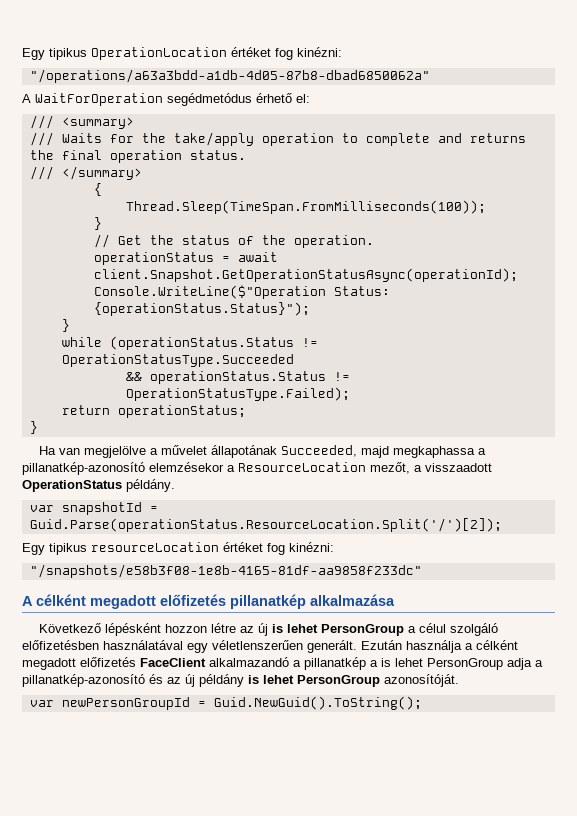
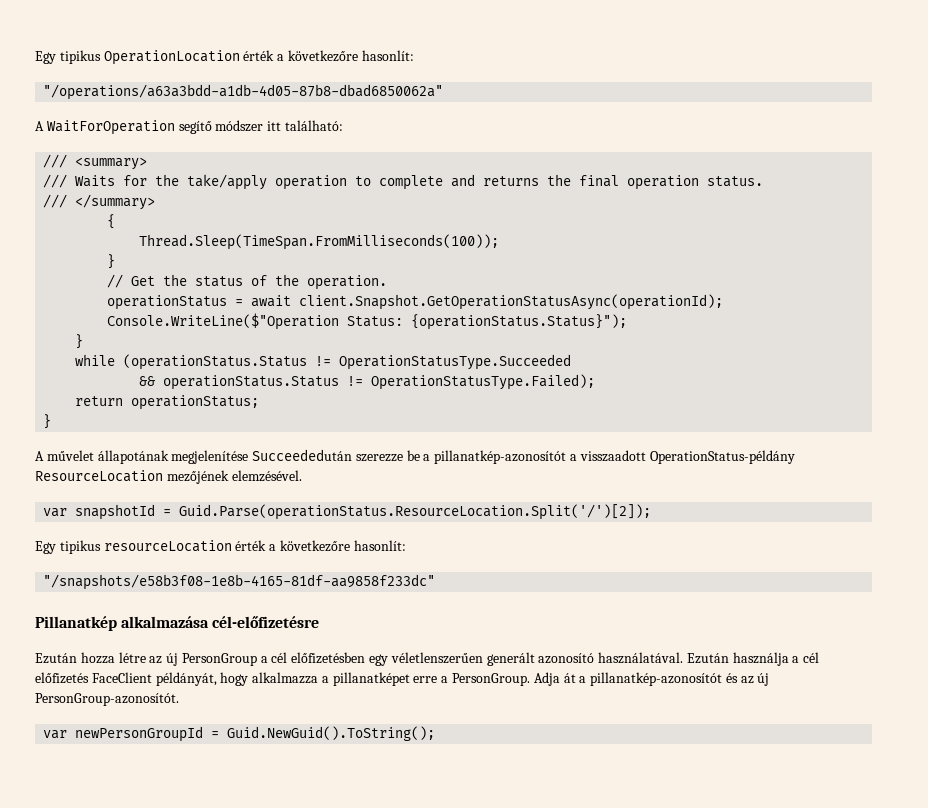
- Egy tipikus OperationLocation értéket fog kinézni:
+ Egy tipikus OperationLocation érték a következőre hasonlít:
- A WaitForOperation segédmetódus érhető el:
+ A WaitForOperation segítő módszer itt található:
- Ha van megjelölve a művelet állapotának Succeeded, majd megkaphassa a pillanatkép-azonosító elemzésekor a ResourceLocation mezőt, a visszaadott OperationStatus példány.
+ A művelet állapotának megjelenítése Succeededután szerezze be a pillanatkép-azonosítót a visszaadott OperationStatus-példány ResourceLocation mezőjének elemzésével.
- Egy tipikus resourceLocation értéket fog kinézni:
+ Egy tipikus resourceLocation érték a következőre hasonlít:
  "/snapshots/e58b3f08-1e8b-4165-81df-aa9858f233dc"
- A célként megadott előfizetés pillanatkép alkalmazása
- Következő lépésként hozzon létre az új is lehet PersonGroup a célul szolgáló előfizetésben használatával egy véletlenszerűen generált. Ezután használja a célként megadott előfizetés FaceClient alkalmazandó a pillanatkép a is lehet PersonGroup adja a pillanatkép-azonosító és az új példány is lehet PersonGroup azonosítóját.
+ Pillanatkép alkalmazása cél-előfizetésre
+ Ezután hozza létre az új PersonGroup a cél előfizetésben egy véletlenszerűen generált azonosító használatával. Ezután használja a cél előfizetés FaceClient példányát, hogy alkalmazza a pillanatképet erre a PersonGroup. Adja át a pillanatkép-azonosítót és az új PersonGroup-azonosítót.

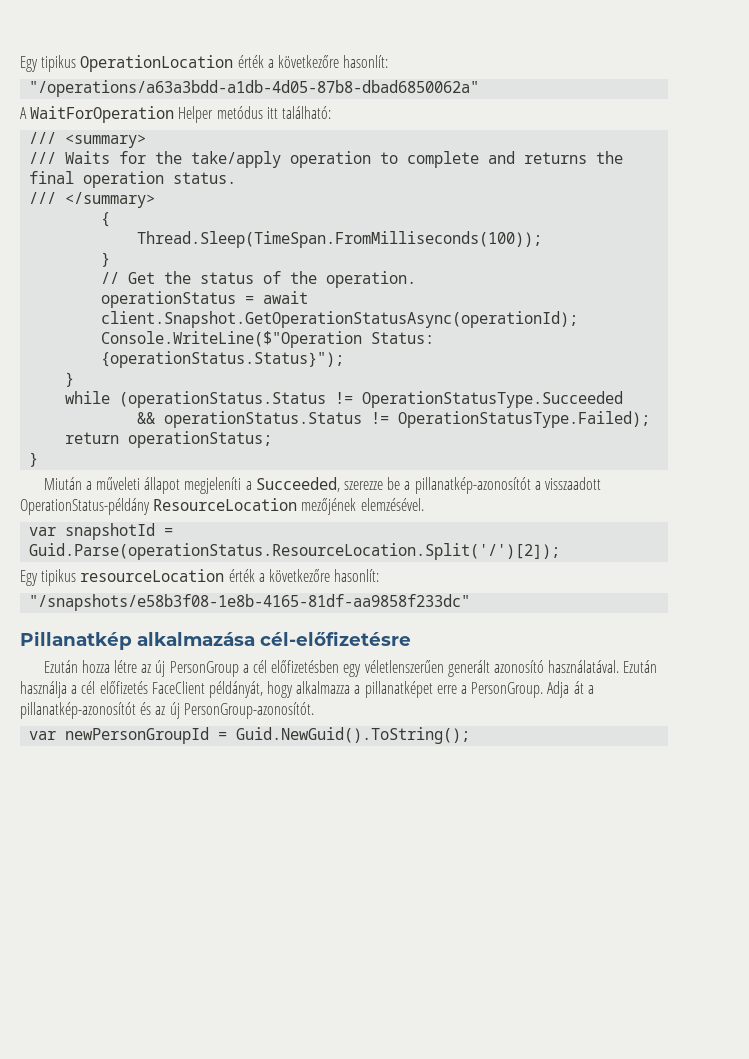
- A WaitForOperation segítő módszer itt található:
+ A WaitForOperation Helper metódus itt található:
- A művelet állapotának megjelenítése Succeededután szerezze be a pillanatkép-azonosítót a visszaadott OperationStatus-példány ResourceLocation mezőjének elemzésével.
+ Miután a műveleti állapot megjeleníti a Succeeded, szerezze be a pillanatkép-azonosítót a visszaadott OperationStatus-példány ResourceLocation mezőjének elemzésével.

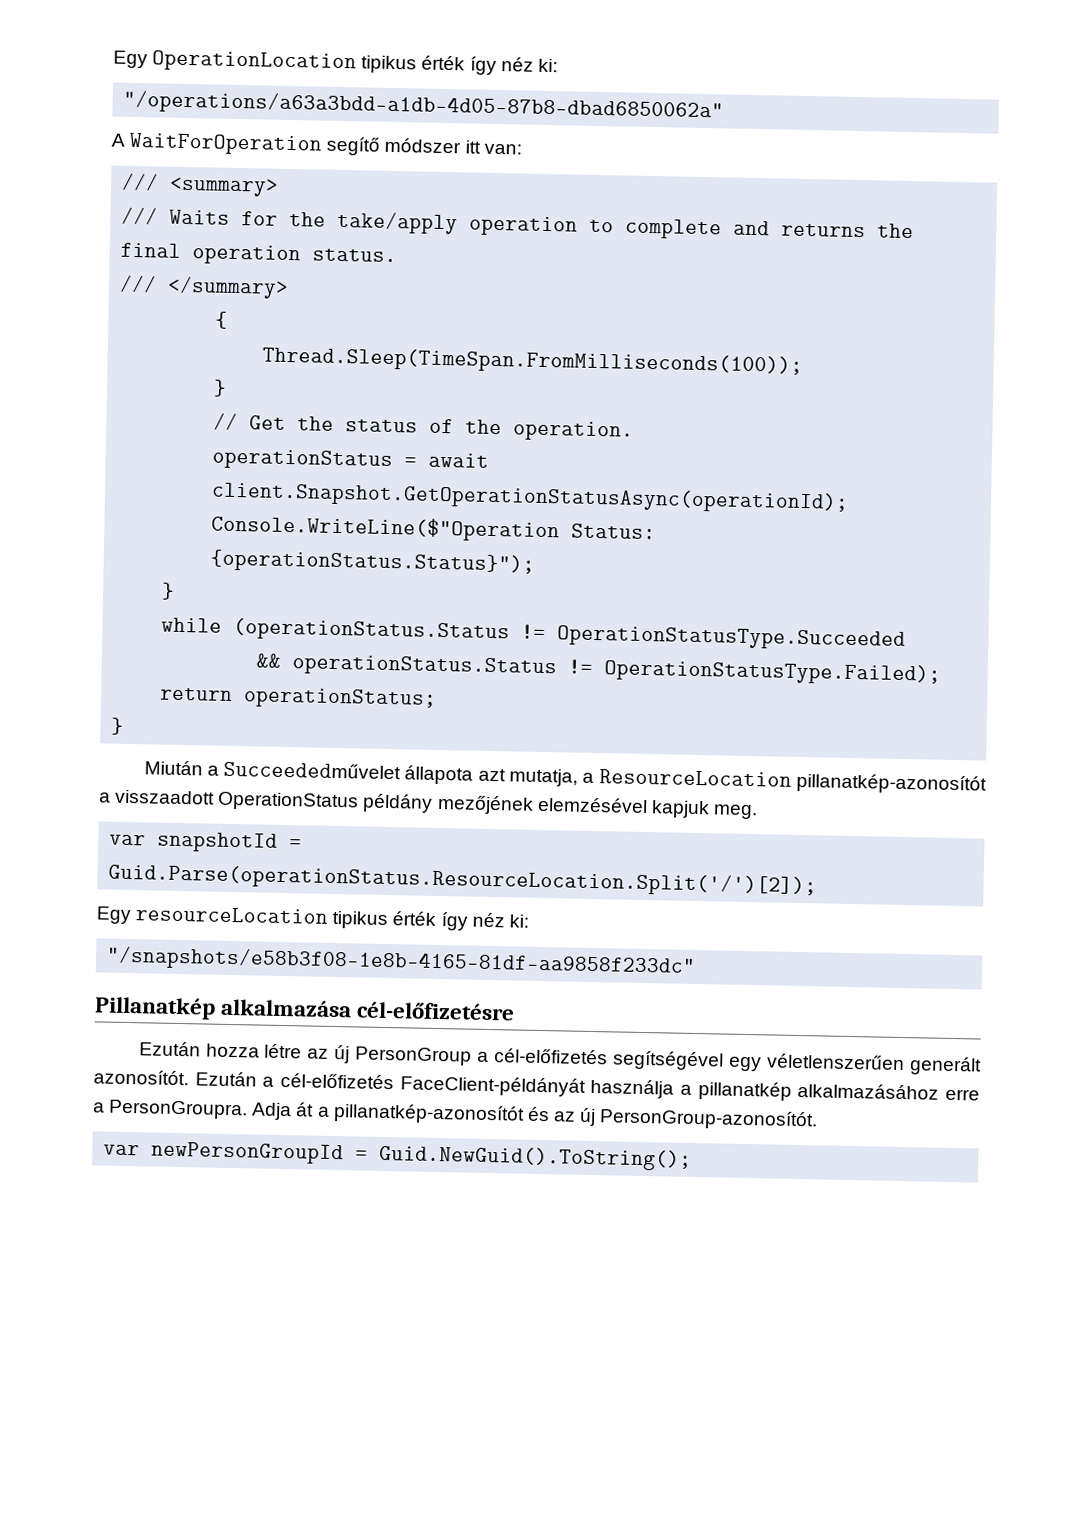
- Egy tipikus OperationLocation érték a következőre hasonlít:
+ Egy OperationLocation tipikus érték így néz ki:
- A WaitForOperation Helper metódus itt található:
+ A WaitForOperation segítő módszer itt van:
- Miután a műveleti állapot megjeleníti a Succeeded, szerezze be a pillanatkép-azonosítót a visszaadott OperationStatus-példány ResourceLocation mezőjének elemzésével.
+ Miután a Succeededművelet állapota azt mutatja, a ResourceLocation pillanatkép-azonosítót a visszaadott OperationStatus példány mezőjének elemzésével kapjuk meg.
- Egy tipikus resourceLocation érték a következőre hasonlít:
+ Egy resourceLocation tipikus érték így néz ki:
- Ezután hozza létre az új PersonGroup a cél előfizetésben egy véletlenszerűen generált azonosító használatával. Ezután használja a cél előfizetés FaceClient példányát, hogy alkalmazza a pillanatképet erre a PersonGroup.
+ Ezután hozza létre az új PersonGroup a cél-előfizetés segítségével egy véletlenszerűen generált azonosítót. Ezután a cél-előfizetés FaceClient-példányát használja a pillanatkép alkalmazásához erre a PersonGroupra.

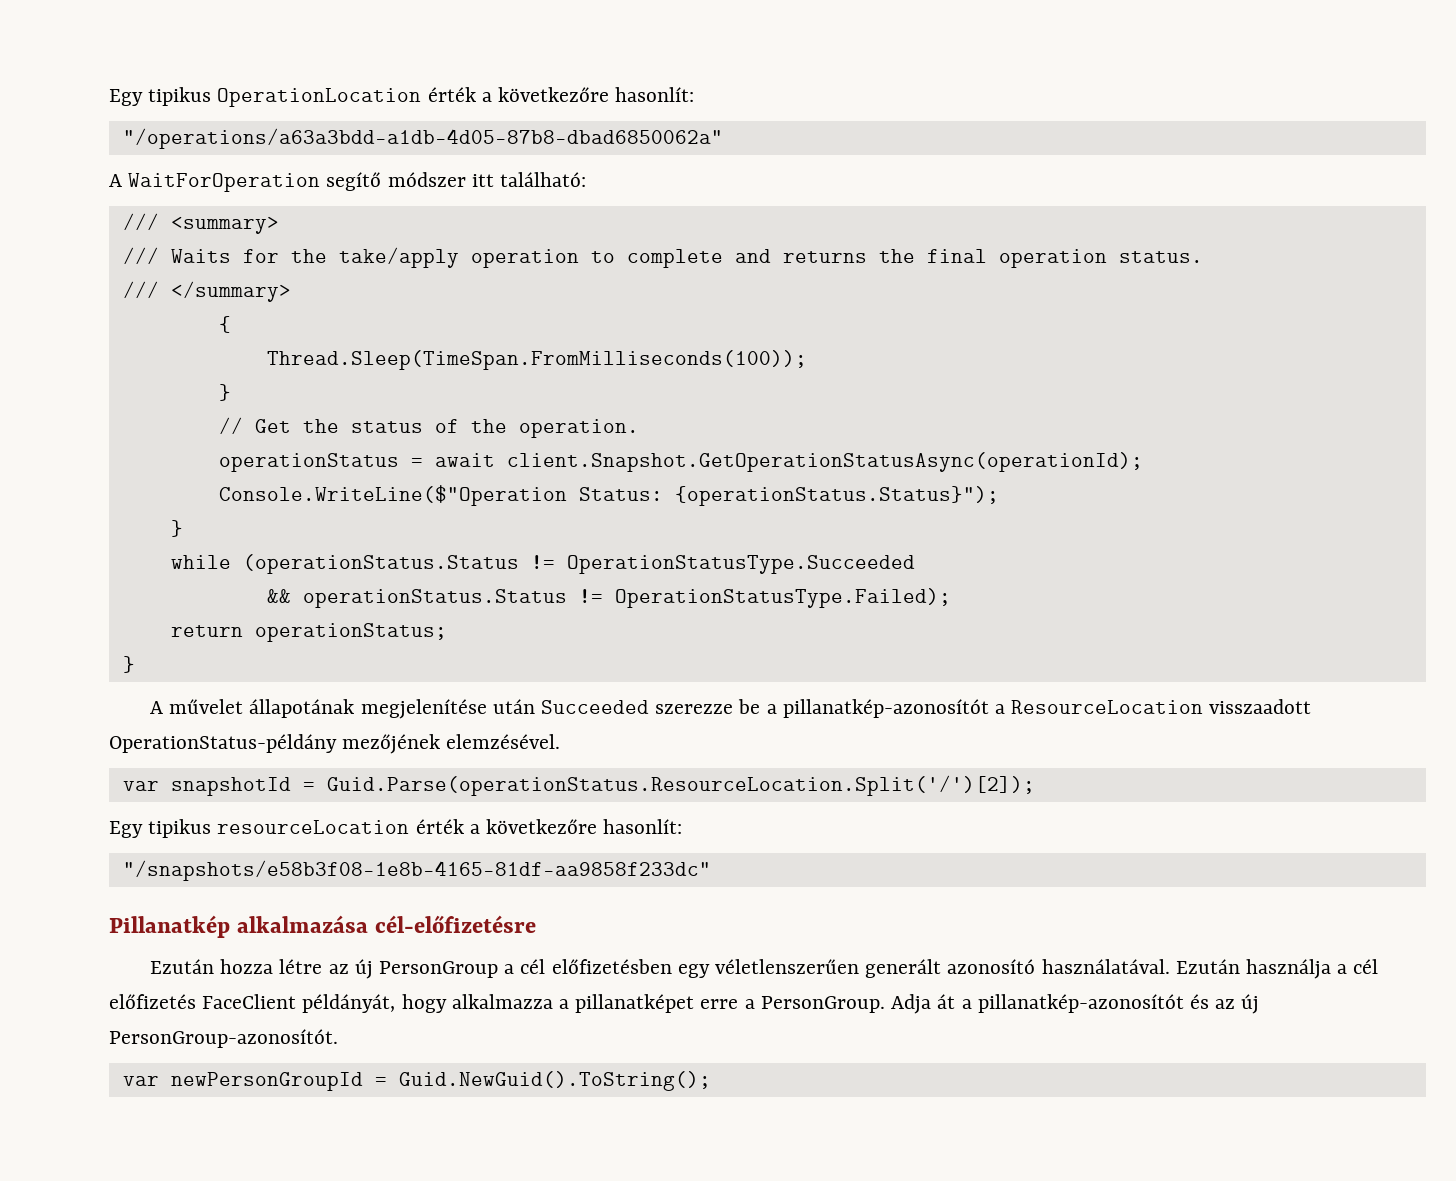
- Egy OperationLocation tipikus érték így néz ki:
+ Egy tipikus OperationLocation érték a következőre hasonlít:
- A WaitForOperation segítő módszer itt van:
+ A WaitForOperation segítő módszer itt található:
- Miután a Succeededművelet állapota azt mutatja, a ResourceLocation pillanatkép-azonosítót a visszaadott OperationStatus példány mezőjének elemzésével kapjuk meg.
+ A művelet állapotának megjelenítése után Succeeded szerezze be a pillanatkép-azonosítót a ResourceLocation visszaadott OperationStatus-példány mezőjének elemzésével.
- Egy resourceLocation tipikus érték így néz ki:
+ Egy tipikus resourceLocation érték a következőre hasonlít:
- Ezután hozza létre az új PersonGroup a cél-előfizetés segítségével egy véletlenszerűen generált azonosítót. Ezután a cél-előfizetés FaceClient-példányát használja a pillanatkép alkalmazásához erre a PersonGroupra.
+ Ezután hozza létre az új PersonGroup a cél előfizetésben egy véletlenszerűen generált azonosító használatával. Ezután használja a cél előfizetés FaceClient példányát, hogy alkalmazza a pillanatképet erre a PersonGroup.

